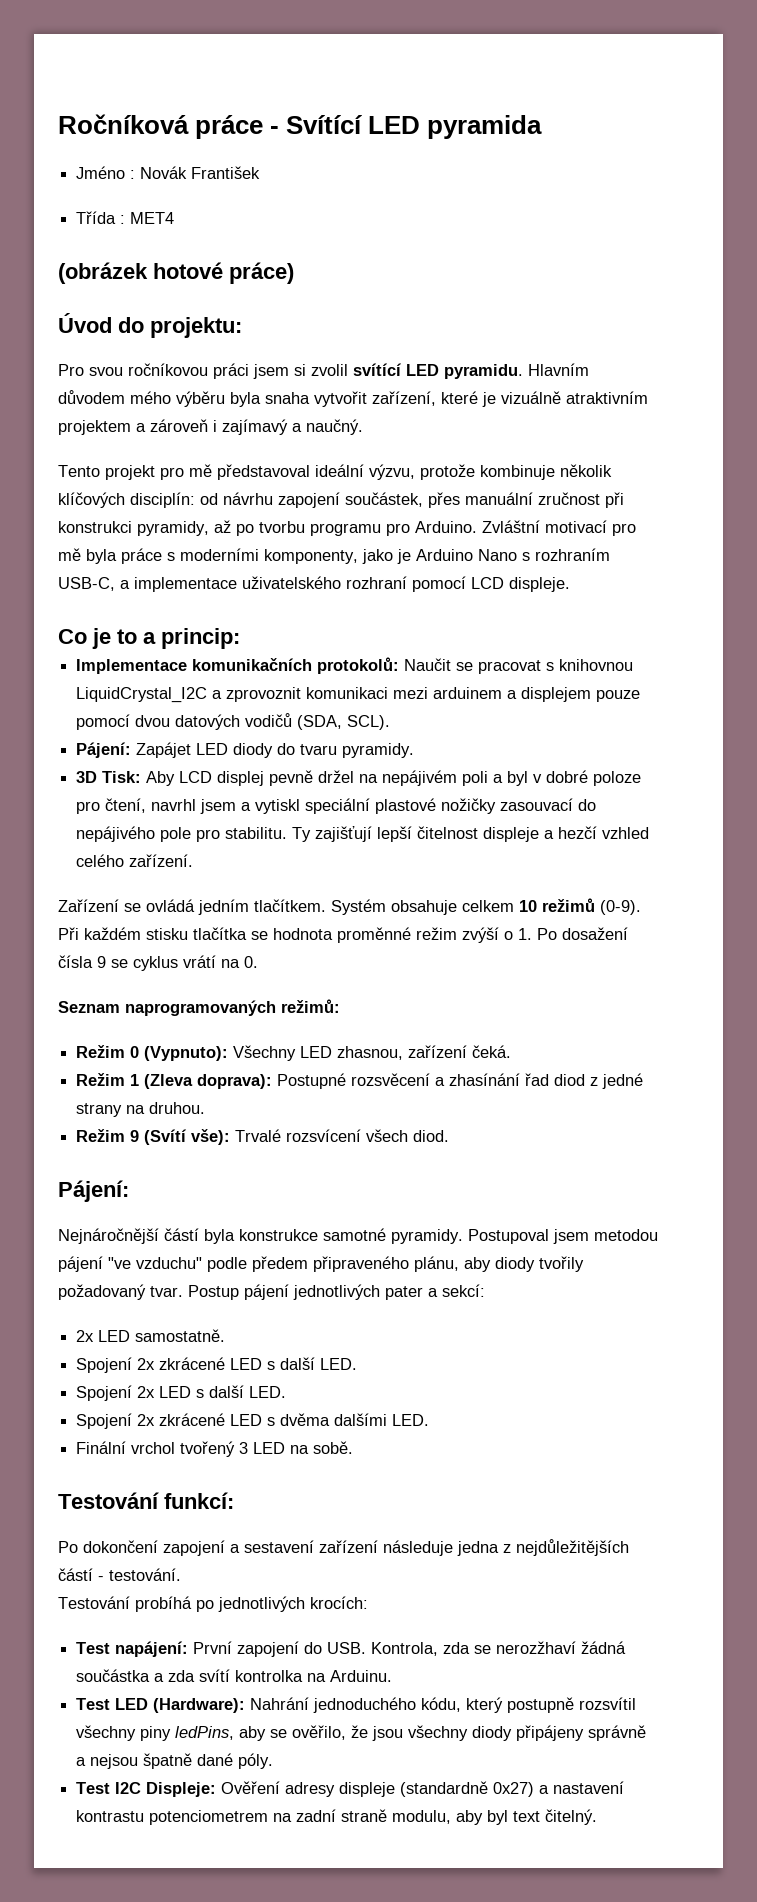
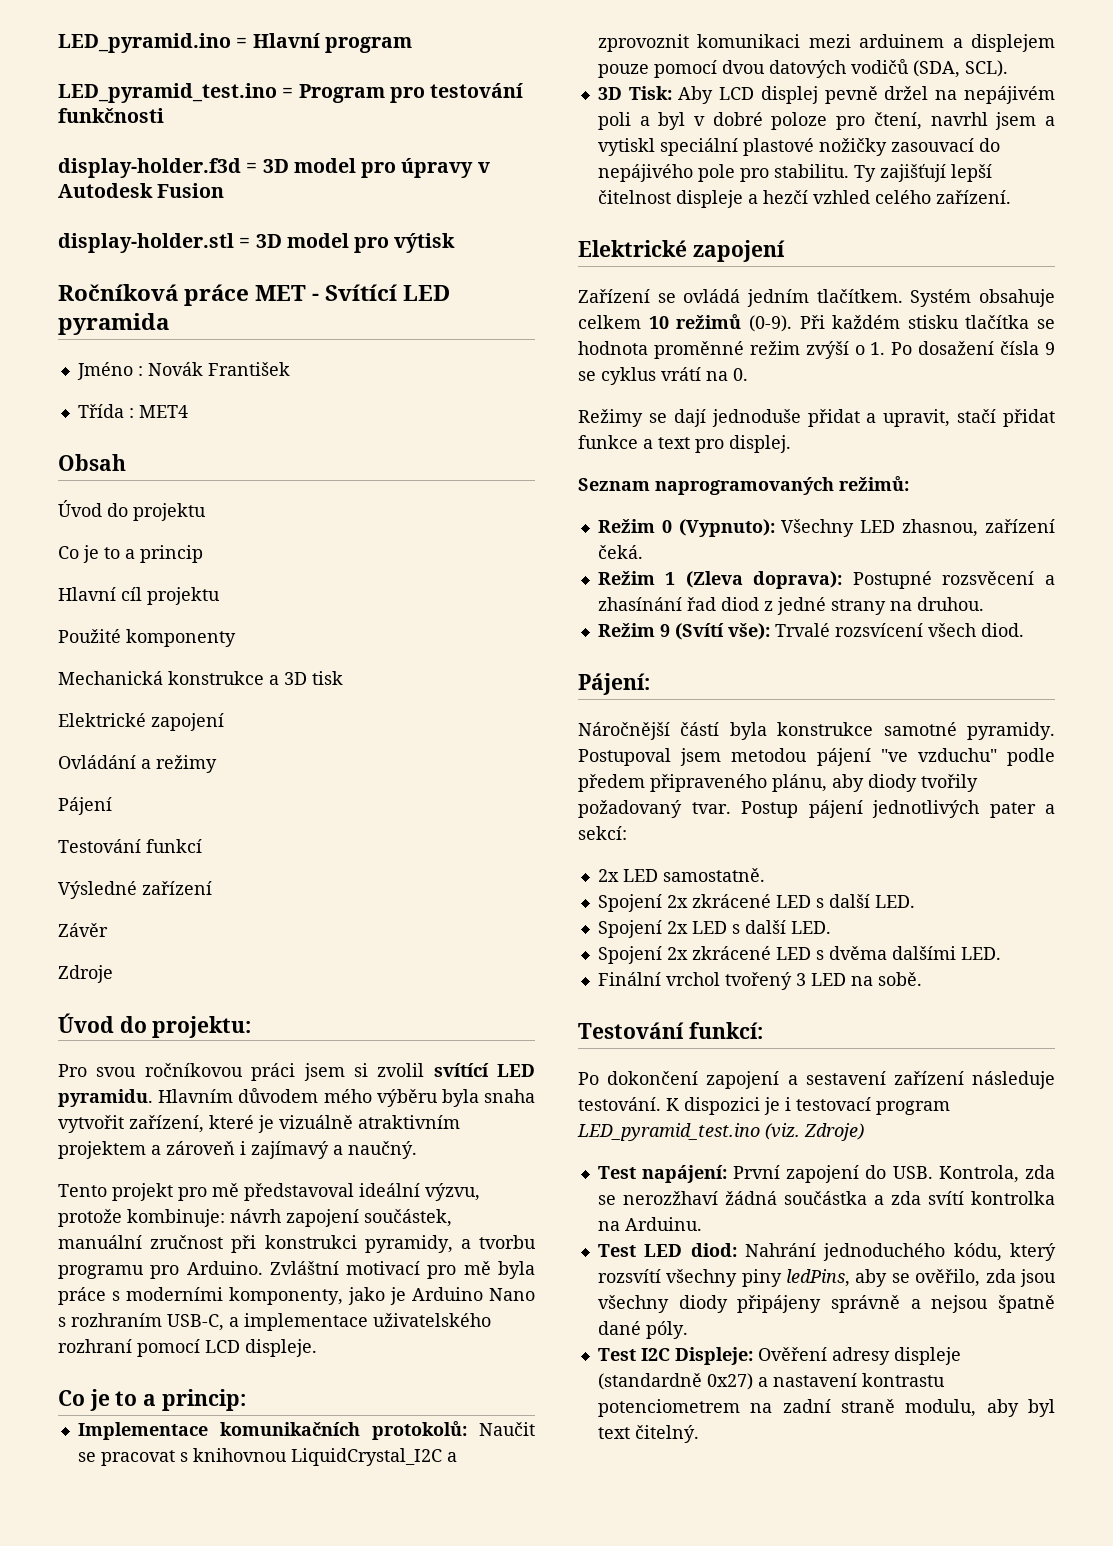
+ LED_pyramid.ino = Hlavní program
+ LED_pyramid_test.ino = Program pro testování funkčnosti
+ display-holder.f3d = 3D model pro úpravy v Autodesk Fusion
+ display-holder.stl = 3D model pro výtisk
- Ročníková práce - Svítící LED pyramida
+ Ročníková práce MET - Svítící LED pyramida
- (obrázek hotové práce)
+ Obsah
+ Úvod do projektu
+ Co je to a princip
+ Hlavní cíl projektu
+ Použité komponenty
+ Mechanická konstrukce a 3D tisk
+ Elektrické zapojení
+ Ovládání a režimy
+ Pájení
+ Testování funkcí
+ Výsledné zařízení
+ Závěr
+ Zdroje
- Tento projekt pro mě představoval ideální výzvu, protože kombinuje několik klíčových disciplín: od návrhu zapojení součástek, přes manuální zručnost při konstrukci pyramidy, až po tvorbu programu pro Arduino.
+ Tento projekt pro mě představoval ideální výzvu, protože kombinuje: návrh zapojení součástek, manuální zručnost při konstrukci pyramidy, a tvorbu programu pro Arduino.
- Pájení: Zapájet LED diody do tvaru pyramidy.
  Ty zajišťují lepší čitelnost displeje a hezčí vzhled celého zařízení.
+ Elektrické zapojení
+ Režimy se dají jednoduše přidat a upravit, stačí přidat funkce a text pro displej.
- Nejnáročnější částí byla konstrukce samotné pyramidy.
+ Náročnější částí byla konstrukce samotné pyramidy.
- Po dokončení zapojení a sestavení zařízení následuje jedna z nejdůležitějších částí - testování.
- Testování probíhá po jednotlivých krocích:
+ Po dokončení zapojení a sestavení zařízení následuje testování. K dispozici je i testovací program LED_pyramid_test.ino (viz. Zdroje)
- Test LED (Hardware): Nahrání jednoduchého kódu, který postupně rozsvítil všechny piny ledPins, aby se ověřilo, že jsou všechny diody připájeny správně a nejsou špatně dané póly.
+ Test LED diod: Nahrání jednoduchého kódu, který rozsvítí všechny piny ledPins, aby se ověřilo, zda jsou všechny diody připájeny správně a nejsou špatně dané póly.

